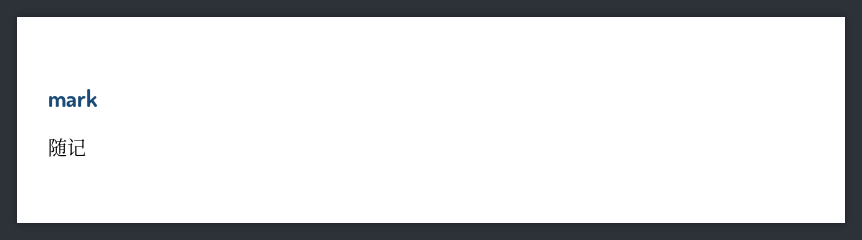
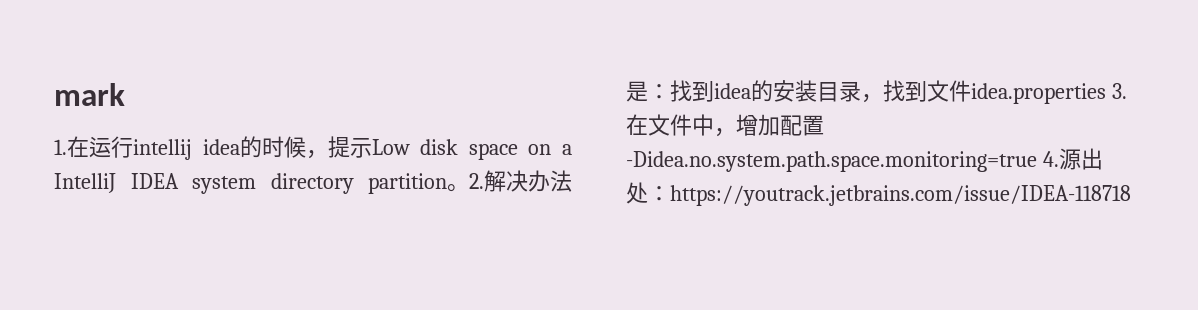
- 随记
+ 1.在运行intellij idea的时候，提示Low disk space on a IntelliJ IDEA system directory partition。2.解决办法是：找到idea的安装目录，找到文件idea.properties 3.在文件中，增加配置-Didea.no.system.path.space.monitoring=true 4.源出处：https://youtrack.jetbrains.com/issue/IDEA-118718

